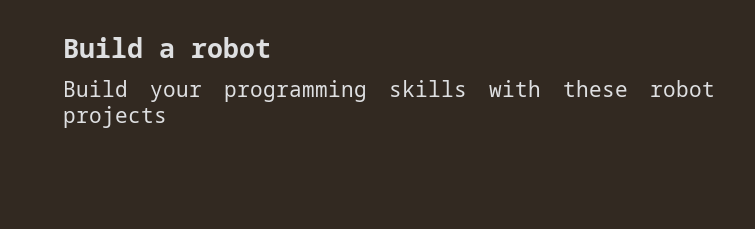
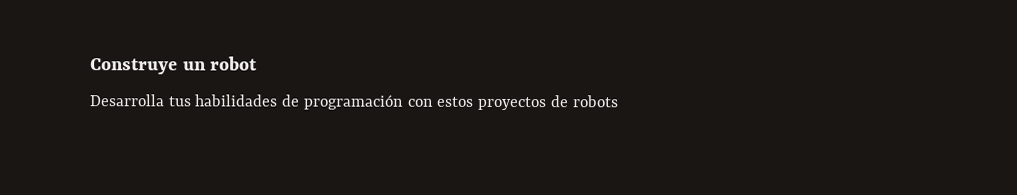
- Build a robot
+ Construye un robot
- Build your programming skills with these robot projects
+ Desarrolla tus habilidades de programación con estos proyectos de robots

